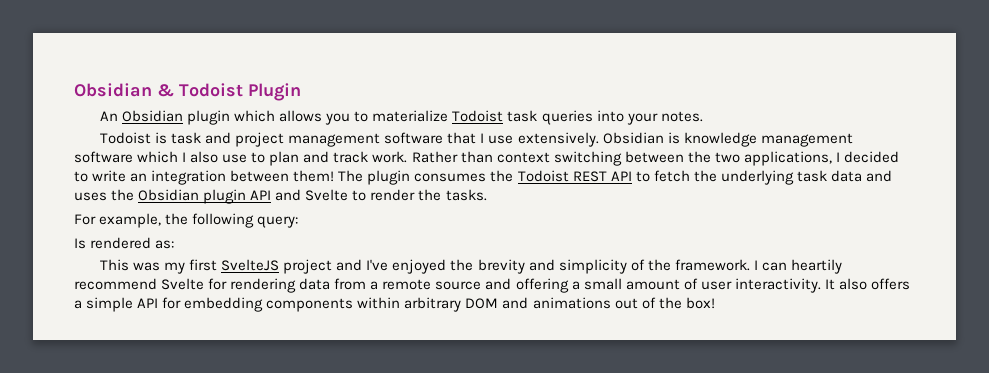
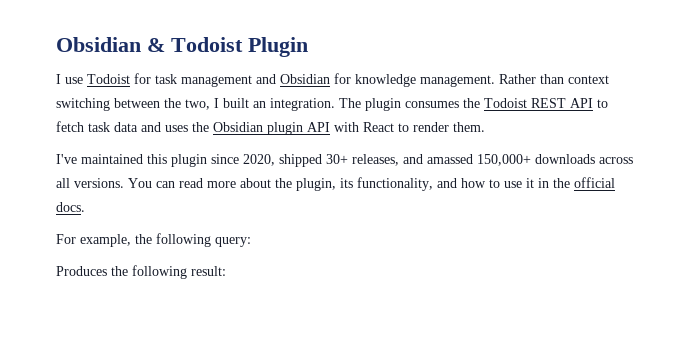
- An Obsidian plugin which allows you to materialize Todoist task queries into your notes.
- Todoist is task and project management software that I use extensively. Obsidian is knowledge management software which I also use to plan and track work.
+ I use Todoist for task management and Obsidian for knowledge management.
- Rather than context switching between the two applications, I decided to write an integration between them!
+ Rather than context switching between the two, I built an integration.
- The plugin consumes the Todoist REST API to fetch the underlying task data and uses the Obsidian plugin API and Svelte to render the tasks.
+ The plugin consumes the Todoist REST API to fetch task data and uses the Obsidian plugin API with React to render them.
+ I've maintained this plugin since 2020, shipped 30+ releases, and amassed 150,000+ downloads across all versions. You can read more about the plugin, its functionality, and how to use it in the official docs.
- Is rendered as:
- This was my first SvelteJS project and I've enjoyed the brevity and simplicity of the framework. I can heartily recommend Svelte for rendering data from a remote source and offering a small amount of user interactivity. It also offers a simple API for embedding components within arbitrary DOM and animations out of the box!
+ Produces the following result:

